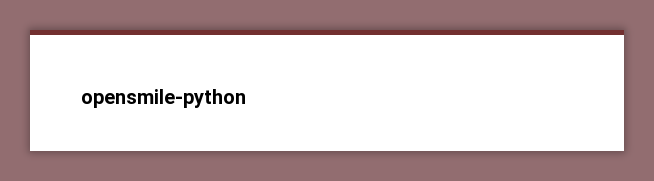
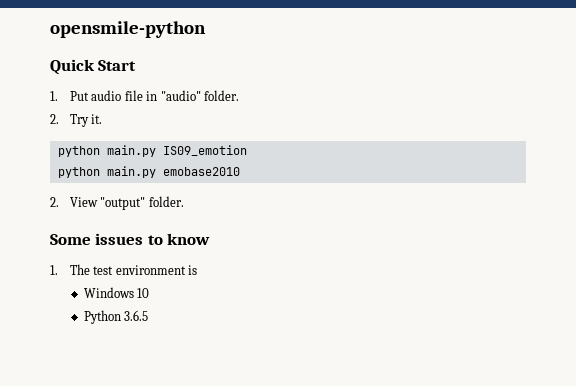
+ Quick Start
+ 1. Put audio file in "audio" folder.
+ 2. Try it.
+ python main.py IS09_emotion
+ python main.py emobase2010
+ 2. View "output" folder.
+ Some issues to know
+ 1. The test environment is
+ Windows 10
+ Python 3.6.5

